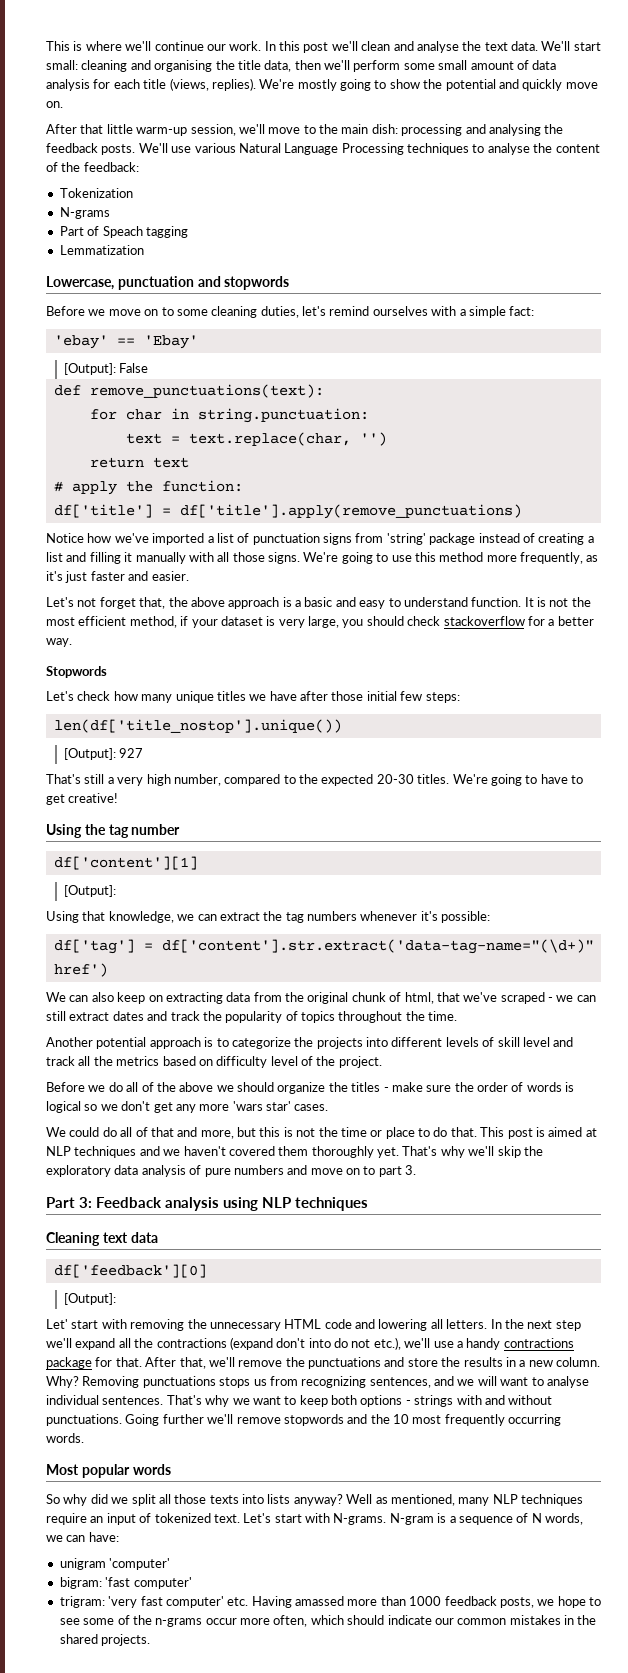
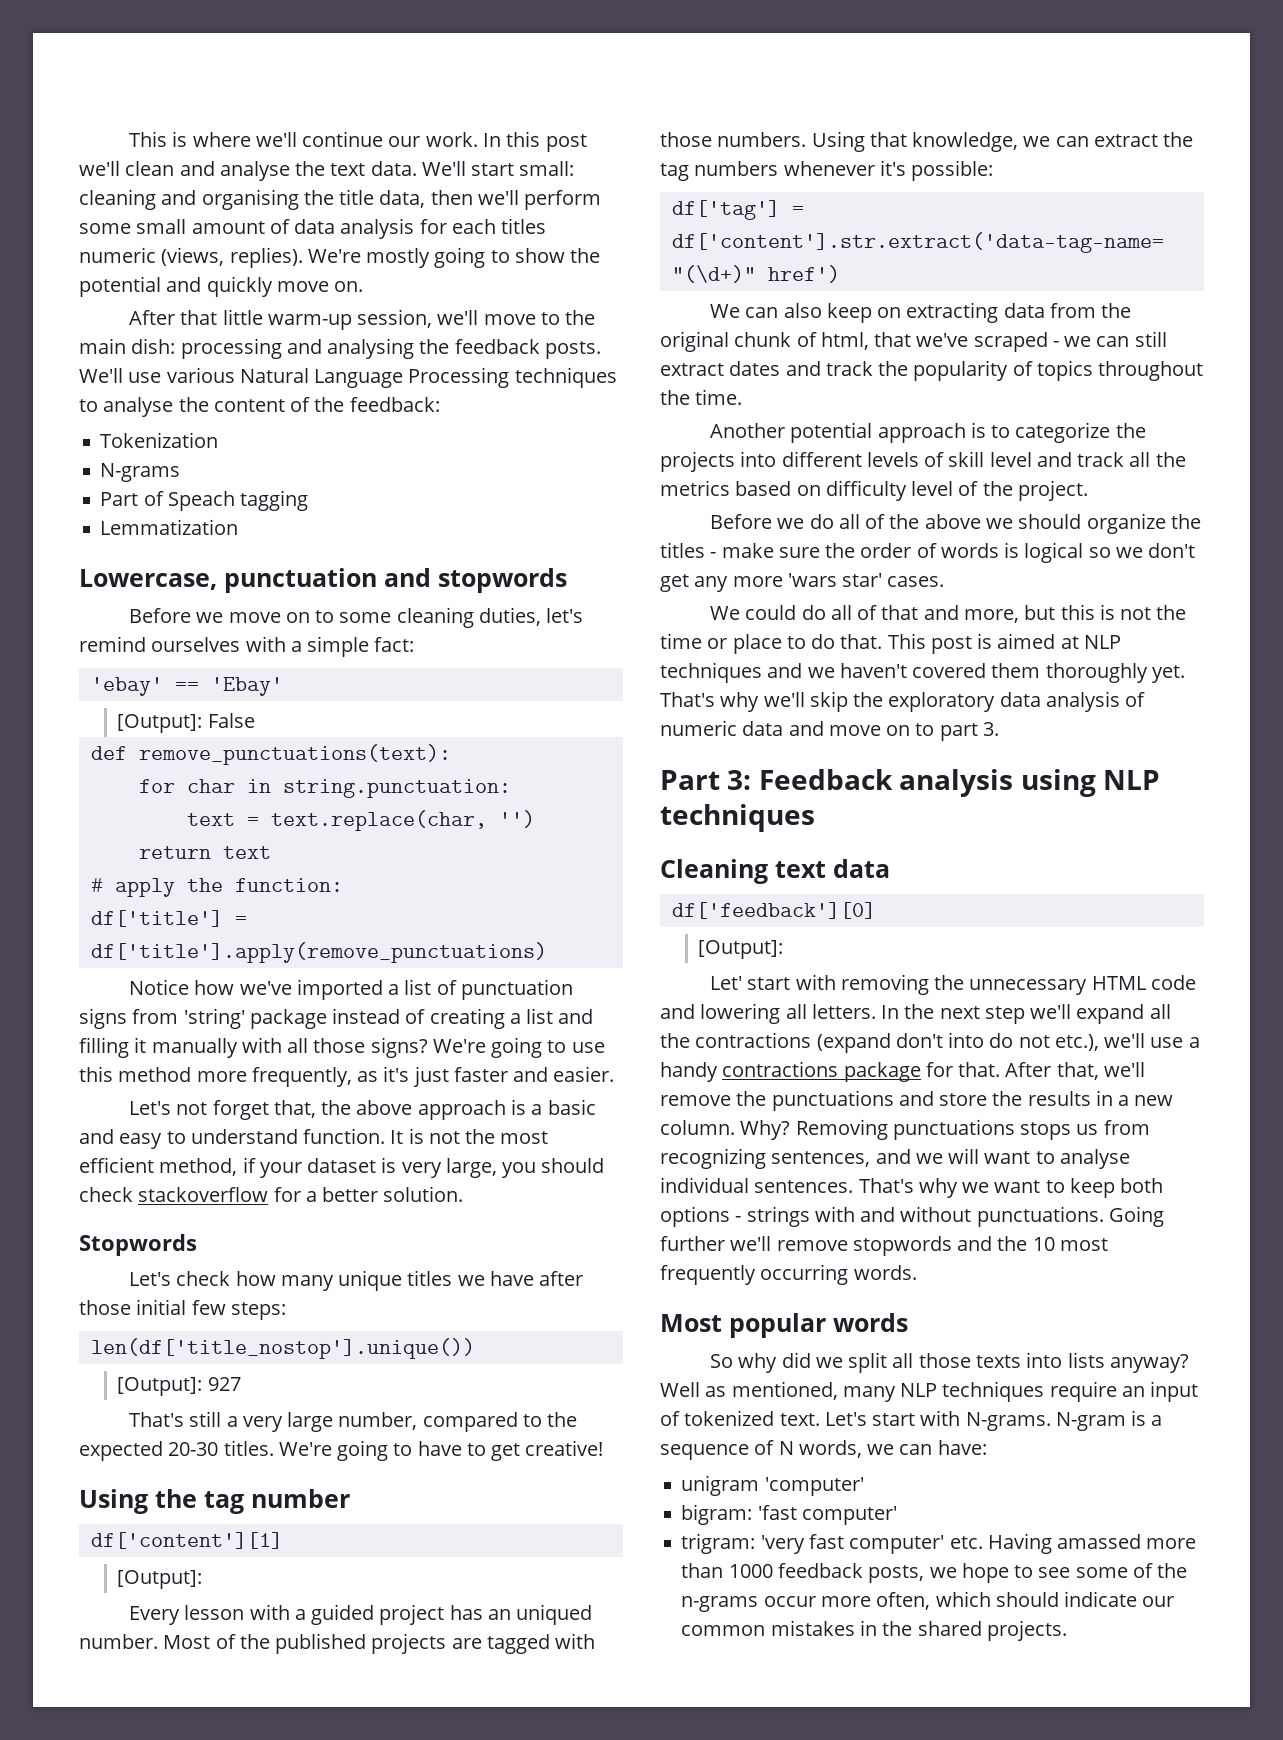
- We'll start small: cleaning and organising the title data, then we'll perform some small amount of data analysis for each title (views, replies).
+ We'll start small: cleaning and organising the title data, then we'll perform some small amount of data analysis for each titles numeric (views, replies).
- Notice how we've imported a list of punctuation signs from 'string' package instead of creating a list and filling it manually with all those signs.
+ Notice how we've imported a list of punctuation signs from 'string' package instead of creating a list and filling it manually with all those signs?
- It is not the most efficient method, if your dataset is very large, you should check stackoverflow for a better way.
+ It is not the most efficient method, if your dataset is very large, you should check stackoverflow for a better solution.
- That's still a very high number, compared to the expected 20-30 titles.
+ That's still a very large number, compared to the expected 20-30 titles.
+ Every lesson with a guided project has an uniqued number. Most of the published projects are tagged with those numbers.
- That's why we'll skip the exploratory data analysis of pure numbers and move on to part 3.
+ That's why we'll skip the exploratory data analysis of numeric data and move on to part 3.

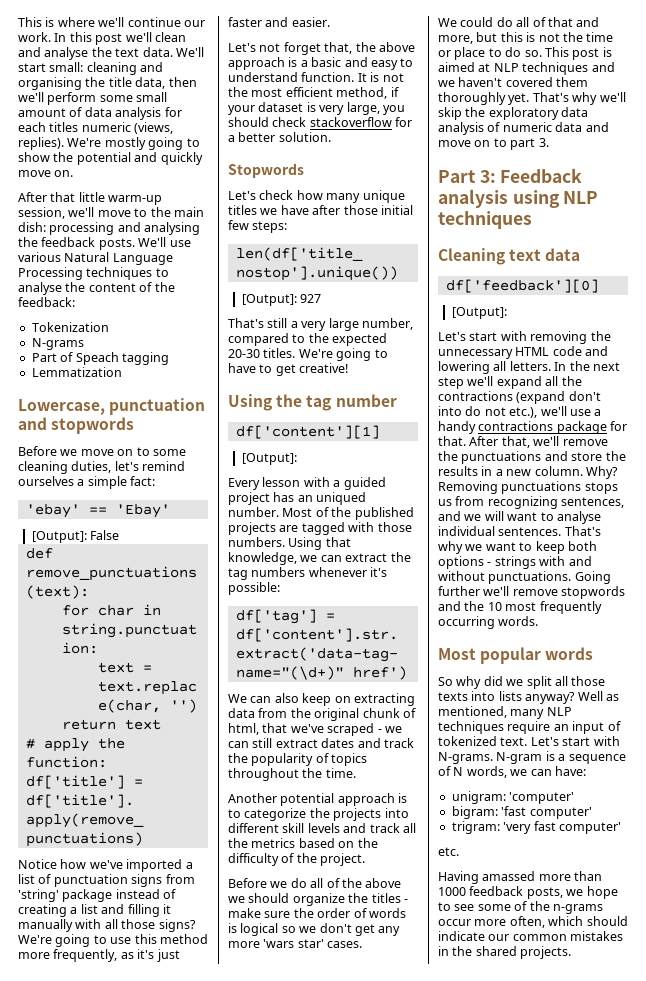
- Before we move on to some cleaning duties, let's remind ourselves with a simple fact:
+ Before we move on to some cleaning duties, let's remind ourselves a simple fact:
- Another potential approach is to categorize the projects into different levels of skill level and track all the metrics based on difficulty level of the project.
+ Another potential approach is to categorize the projects into different skill levels and track all the metrics based on the difficulty of the project.
- We could do all of that and more, but this is not the time or place to do that.
+ We could do all of that and more, but this is not the time or place to do so.
- Let' start with removing the unnecessary HTML code and lowering all letters.
+ Let's start with removing the unnecessary HTML code and lowering all letters.
- unigram 'computer'
+ unigram: 'computer'
- trigram: 'very fast computer' etc. Having amassed more than 1000 feedback posts, we hope to see some of the n-grams occur more often, which should indicate our common mistakes in the shared projects.
+ trigram: 'very fast computer'
+ etc.
+ Having amassed more than 1000 feedback posts, we hope to see some of the n-grams occur more often, which should indicate our common mistakes in the shared projects.

